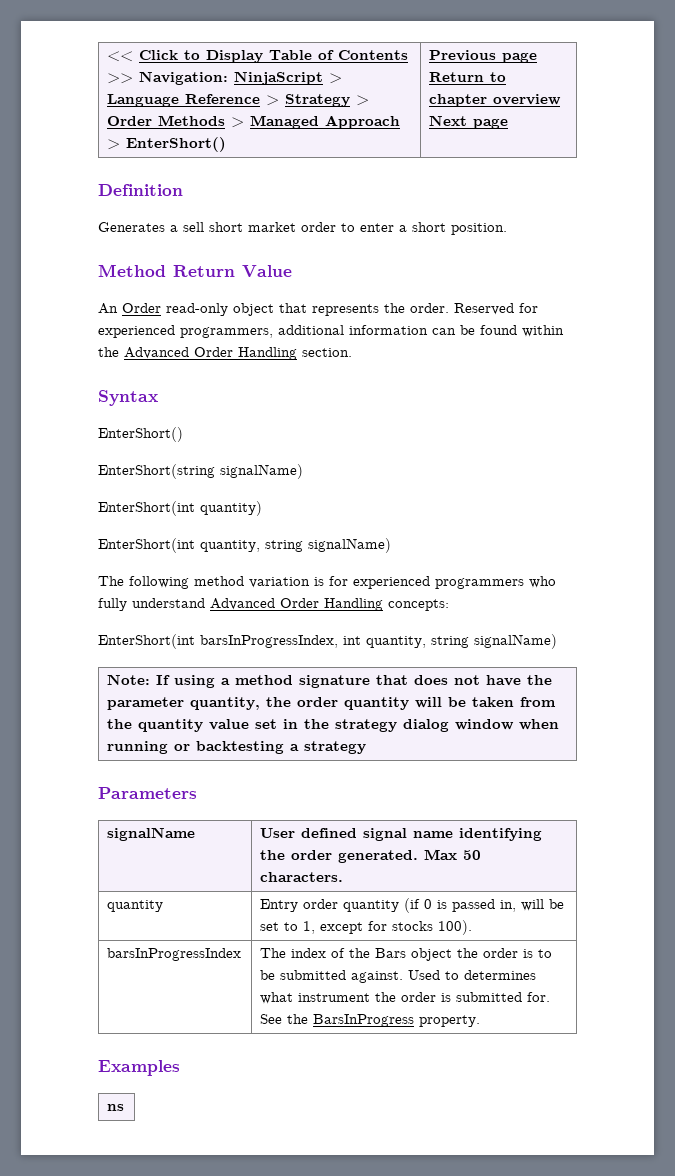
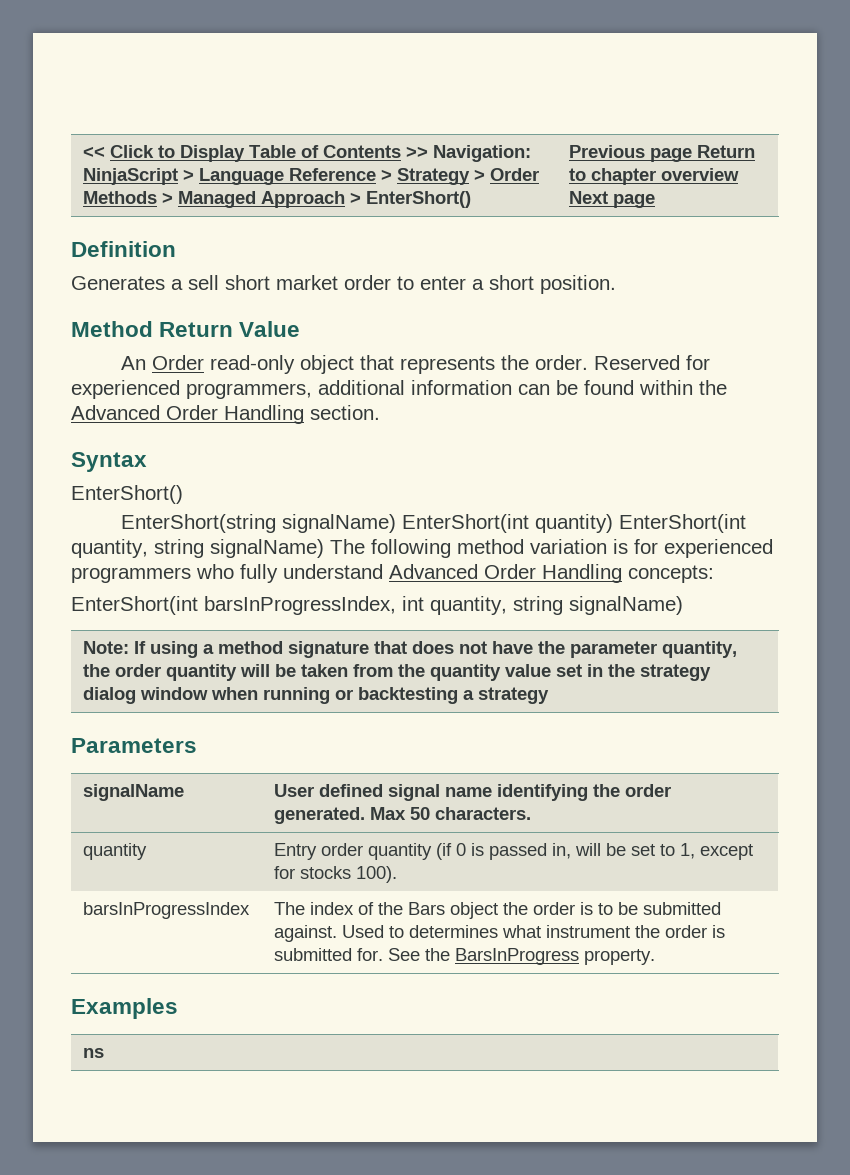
- EnterShort(string signalName)
- EnterShort(int quantity)
- EnterShort(int quantity, string signalName)
- The following method variation is for experienced programmers who fully understand Advanced Order Handling concepts:
+ EnterShort(string signalName) EnterShort(int quantity) EnterShort(int quantity, string signalName) The following method variation is for experienced programmers who fully understand Advanced Order Handling concepts:

